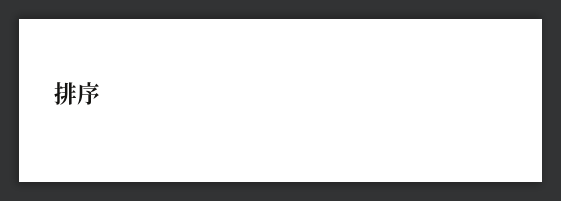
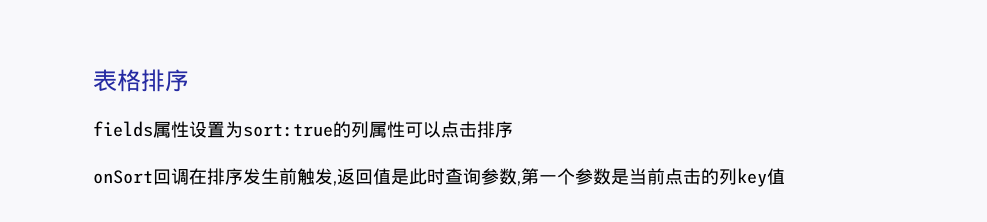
- 排序
+ 表格排序
+ fields属性设置为sort:true的列属性可以点击排序
+ onSort回调在排序发生前触发,返回值是此时查询参数,第一个参数是当前点击的列key值

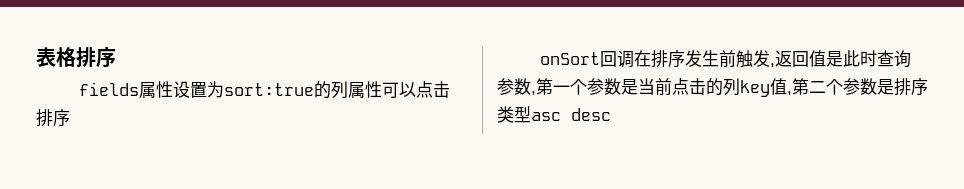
- onSort回调在排序发生前触发,返回值是此时查询参数,第一个参数是当前点击的列key值
+ onSort回调在排序发生前触发,返回值是此时查询参数,第一个参数是当前点击的列key值,第二个参数是排序类型asc desc

